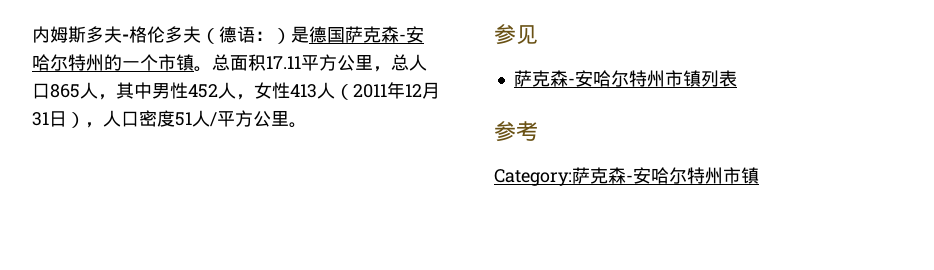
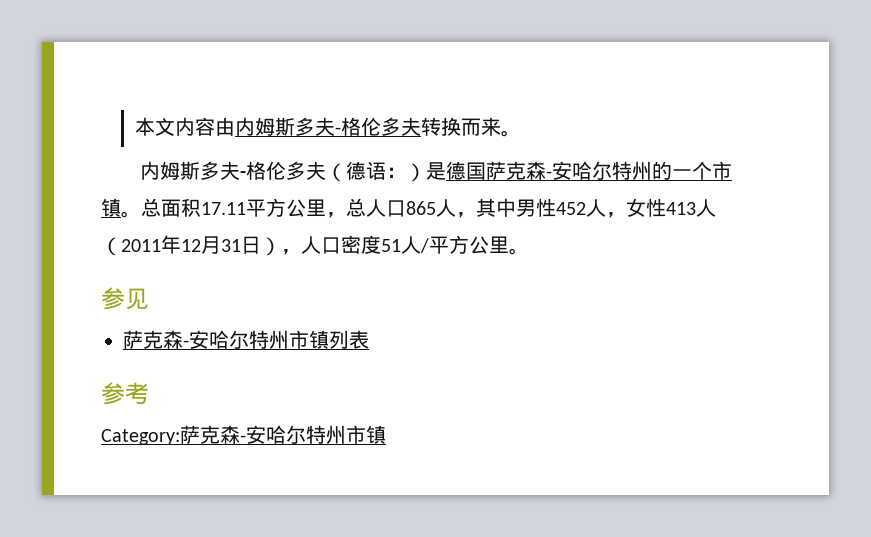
+ 本文内容由内姆斯多夫-格伦多夫转换而来。

